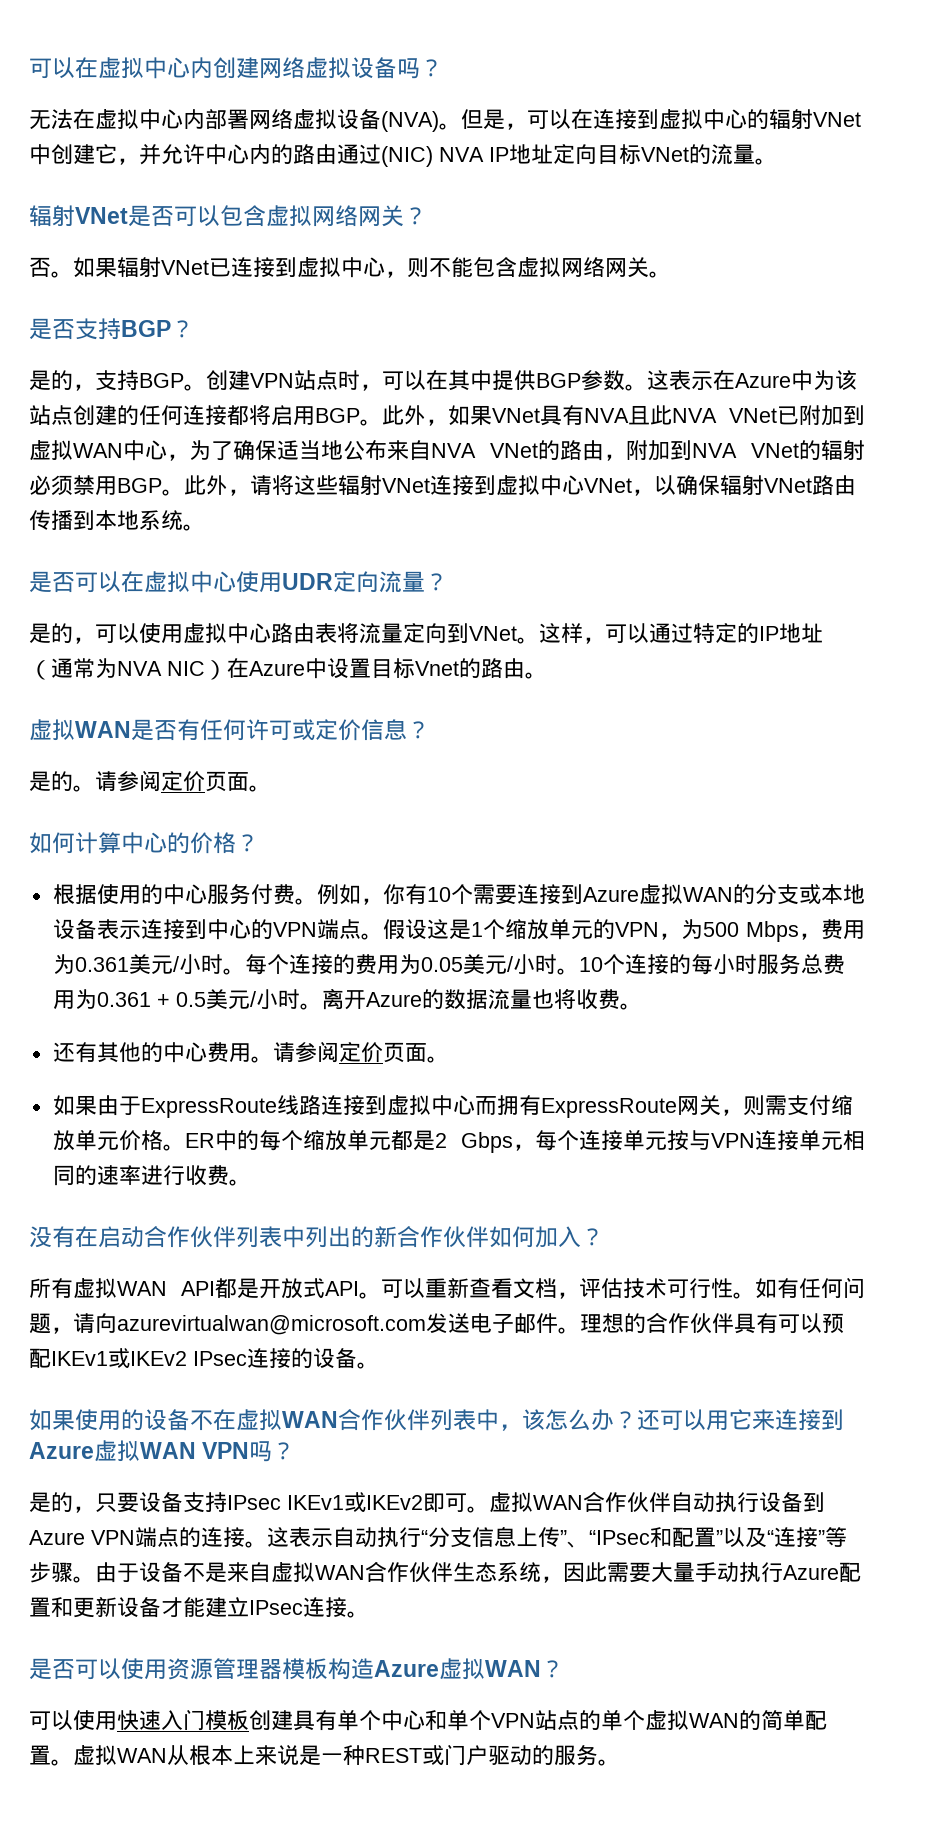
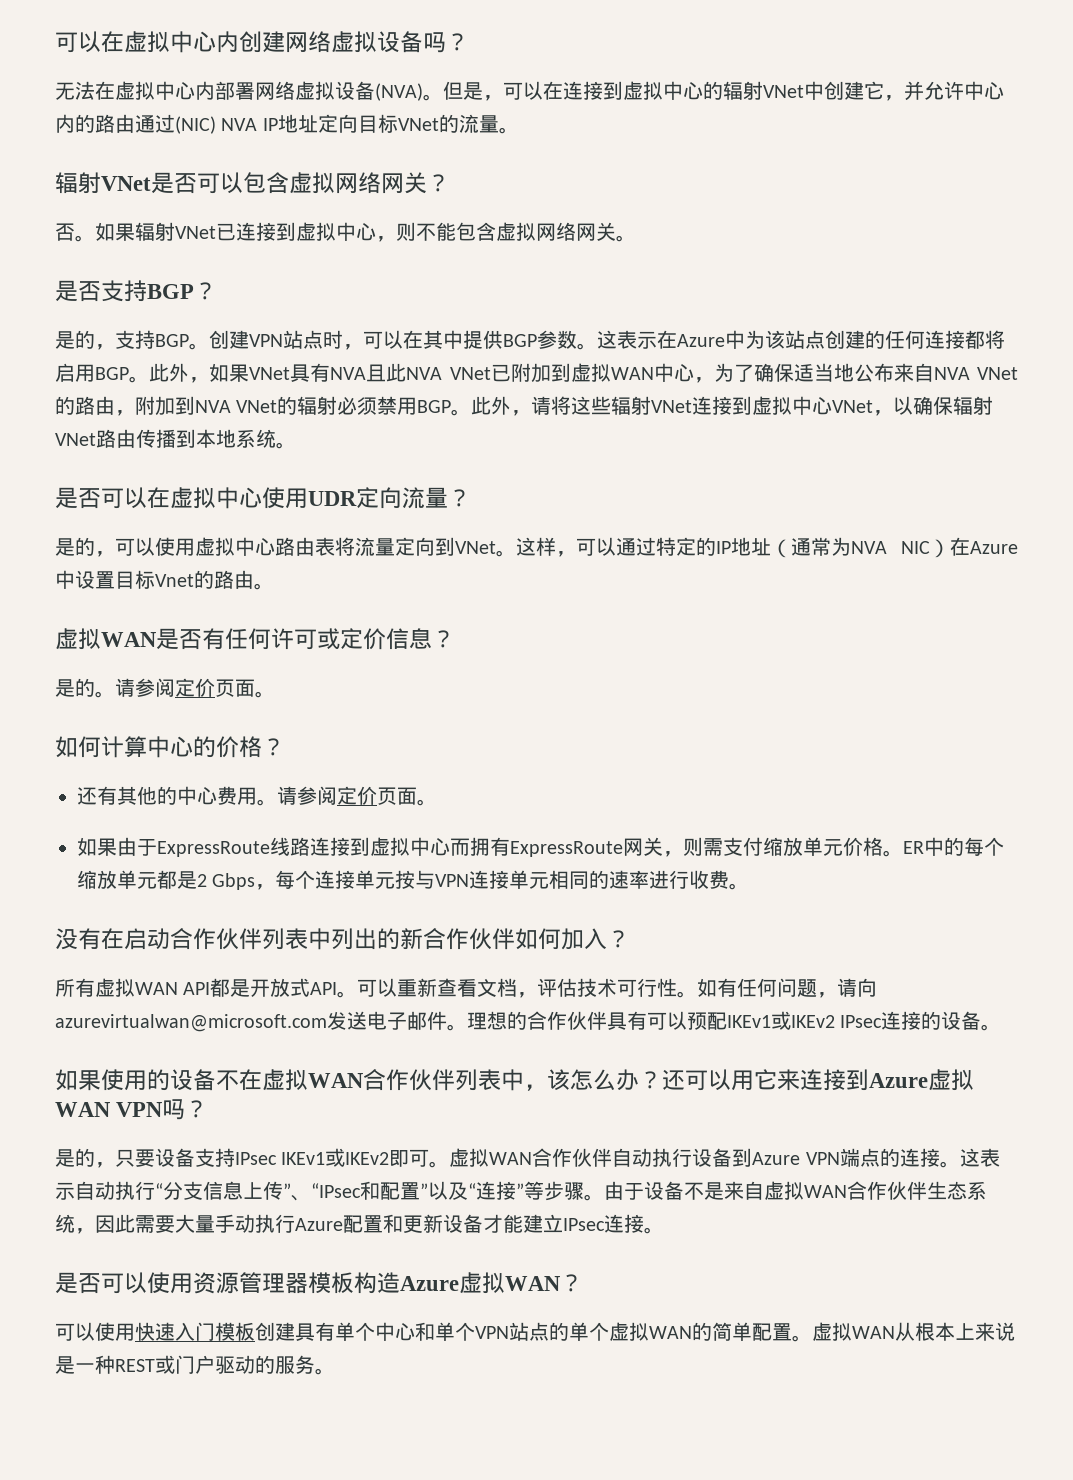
- 根据使用的中心服务付费。例如，你有10个需要连接到Azure虚拟WAN的分支或本地设备表示连接到中心的VPN端点。假设这是1个缩放单元的VPN，为500 Mbps，费用为0.361美元/小时。每个连接的费用为0.05美元/小时。10个连接的每小时服务总费用为0.361 + 0.5美元/小时。离开Azure的数据流量也将收费。

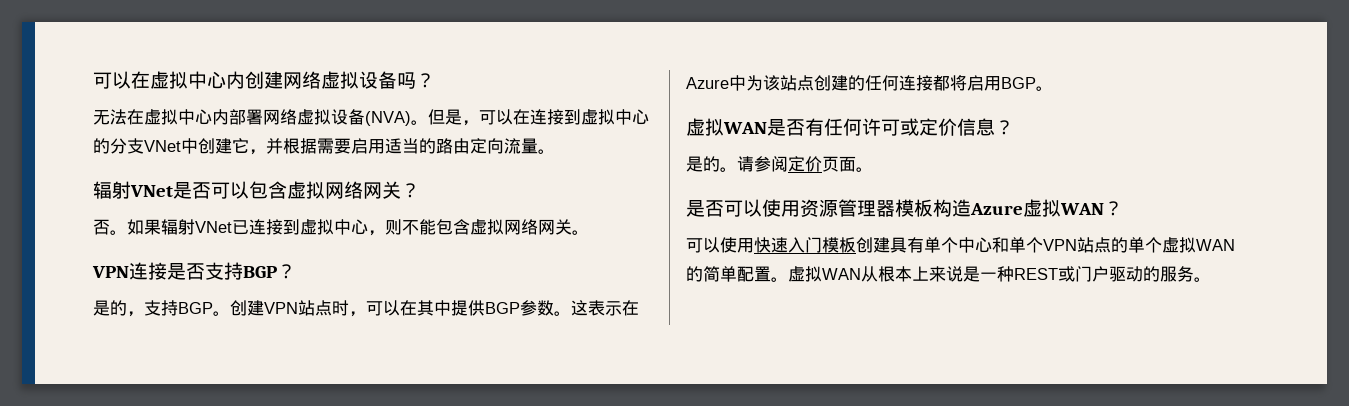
- 但是，可以在连接到虚拟中心的辐射VNet中创建它，并允许中心内的路由通过(NIC) NVA IP地址定向目标VNet的流量。
+ 但是，可以在连接到虚拟中心的分支VNet中创建它，并根据需要启用适当的路由定向流量。
- 是否支持BGP？
+ VPN连接是否支持BGP？
- 此外，如果VNet具有NVA且此NVA VNet已附加到虚拟WAN中心，为了确保适当地公布来自NVA VNet的路由，附加到NVA VNet的辐射必须禁用BGP。此外，请将这些辐射VNet连接到虚拟中心VNet，以确保辐射VNet路由传播到本地系统。
- 是否可以在虚拟中心使用UDR定向流量？
- 是的，可以使用虚拟中心路由表将流量定向到VNet。这样，可以通过特定的IP地址（通常为NVA NIC）在Azure中设置目标Vnet的路由。
- 如何计算中心的价格？
- 还有其他的中心费用。请参阅定价页面。
- 如果由于ExpressRoute线路连接到虚拟中心而拥有ExpressRoute网关，则需支付缩放单元价格。ER中的每个缩放单元都是2 Gbps，每个连接单元按与VPN连接单元相同的速率进行收费。
- 没有在启动合作伙伴列表中列出的新合作伙伴如何加入？
- 所有虚拟WAN API都是开放式API。可以重新查看文档，评估技术可行性。如有任何问题，请向azurevirtualwan@microsoft.com发送电子邮件。理想的合作伙伴具有可以预配IKEv1或IKEv2 IPsec连接的设备。
- 如果使用的设备不在虚拟WAN合作伙伴列表中，该怎么办？还可以用它来连接到Azure虚拟WAN VPN吗？
- 是的，只要设备支持IPsec IKEv1或IKEv2即可。虚拟WAN合作伙伴自动执行设备到Azure VPN端点的连接。这表示自动执行“分支信息上传”、“IPsec和配置”以及“连接”等步骤。由于设备不是来自虚拟WAN合作伙伴生态系统，因此需要大量手动执行Azure配置和更新设备才能建立IPsec连接。

